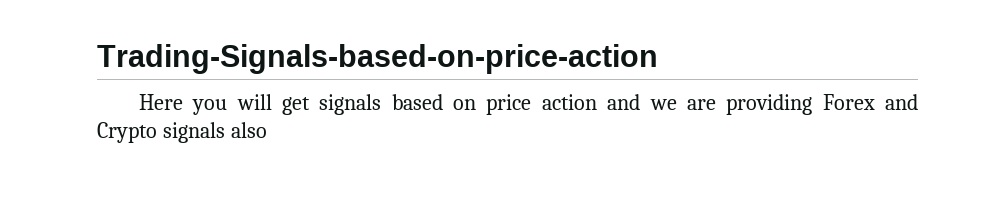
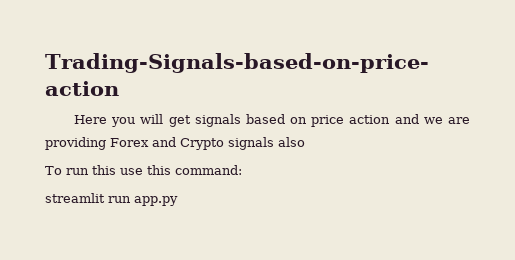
+ To run this use this command:
+ streamlit run app.py

